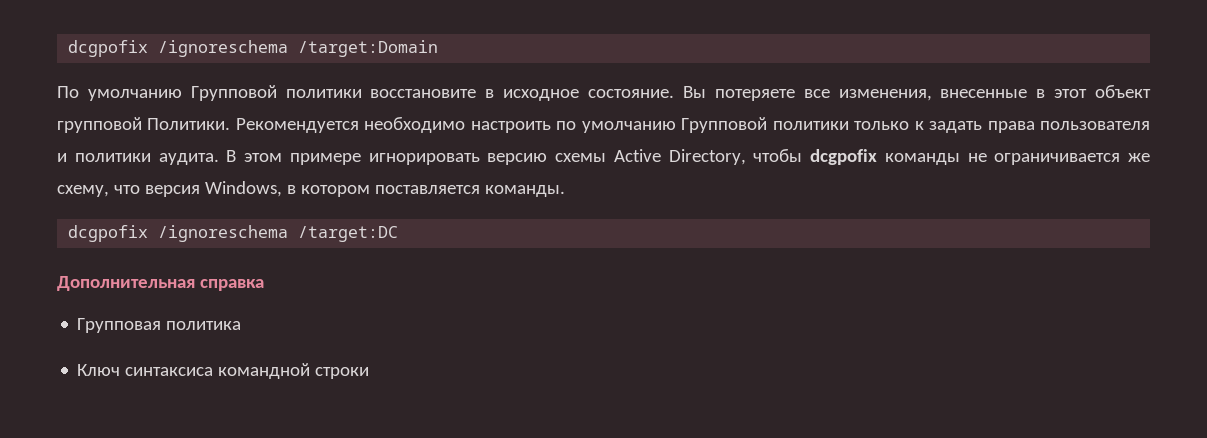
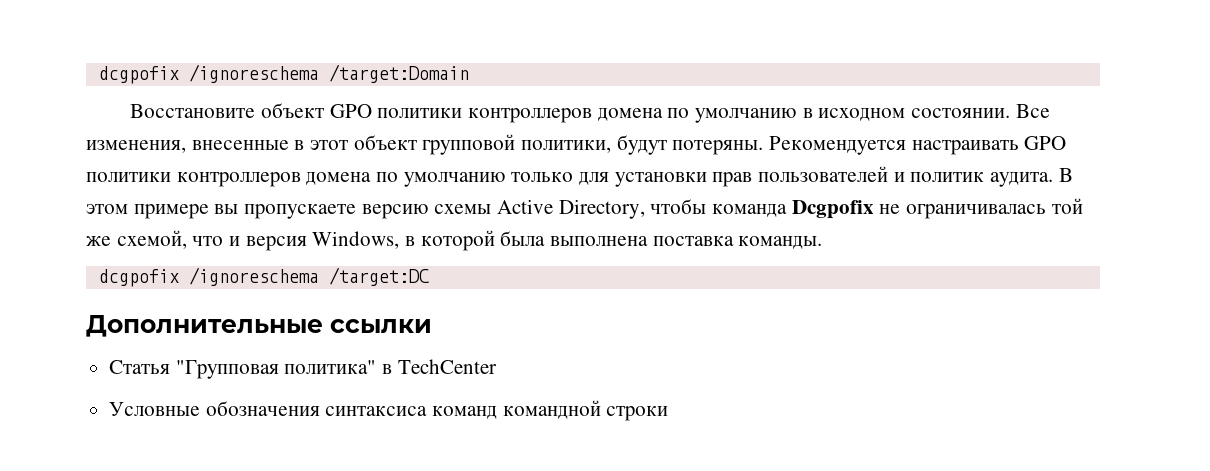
- По умолчанию Групповой политики восстановите в исходное состояние. Вы потеряете все изменения, внесенные в этот объект групповой Политики. Рекомендуется необходимо настроить по умолчанию Групповой политики только к задать права пользователя и политики аудита.
+ Восстановите объект GPO политики контроллеров домена по умолчанию в исходном состоянии. Все изменения, внесенные в этот объект групповой политики, будут потеряны. Рекомендуется настраивать GPO политики контроллеров домена по умолчанию только для установки прав пользователей и политик аудита.
- В этом примере игнорировать версию схемы Active Directory, чтобы dcgpofix команды не ограничивается же схему, что версия Windows, в котором поставляется команды.
+ В этом примере вы пропускаете версию схемы Active Directory, чтобы команда Dcgpofix не ограничивалась той же схемой, что и версия Windows, в которой была выполнена поставка команды.
  dcgpofix /ignoreschema /target:DC
- Дополнительная справка
- Групповая политика
- Ключ синтаксиса командной строки
+ Дополнительные ссылки
+ Статья "Групповая политика" в TechCenter
+ Условные обозначения синтаксиса команд командной строки

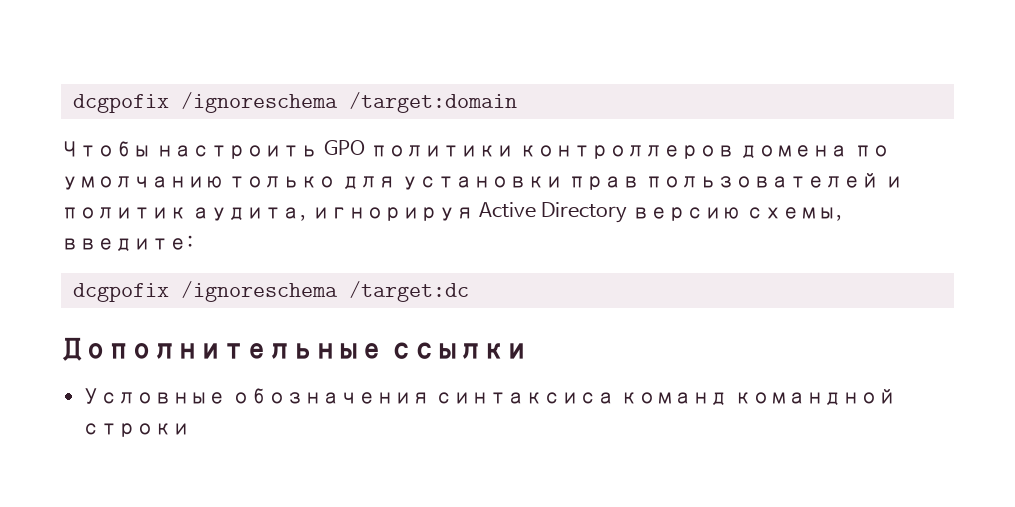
- dcgpofix /ignoreschema /target:Domain
- Восстановите объект GPO политики контроллеров домена по умолчанию в исходном состоянии. Все изменения, внесенные в этот объект групповой политики, будут потеряны. Рекомендуется настраивать GPO политики контроллеров домена по умолчанию только для установки прав пользователей и политик аудита. В этом примере вы пропускаете версию схемы Active Directory, чтобы команда Dcgpofix не ограничивалась той же схемой, что и версия Windows, в которой была выполнена поставка команды.
- dcgpofix /ignoreschema /target:DC
+ dcgpofix /ignoreschema /target:domain
+ Чтобы настроить GPO политики контроллеров домена по умолчанию только для установки прав пользователей и политик аудита, игнорируя Active Directory версию схемы, введите:
+ dcgpofix /ignoreschema /target:dc
- Статья "Групповая политика" в TechCenter

